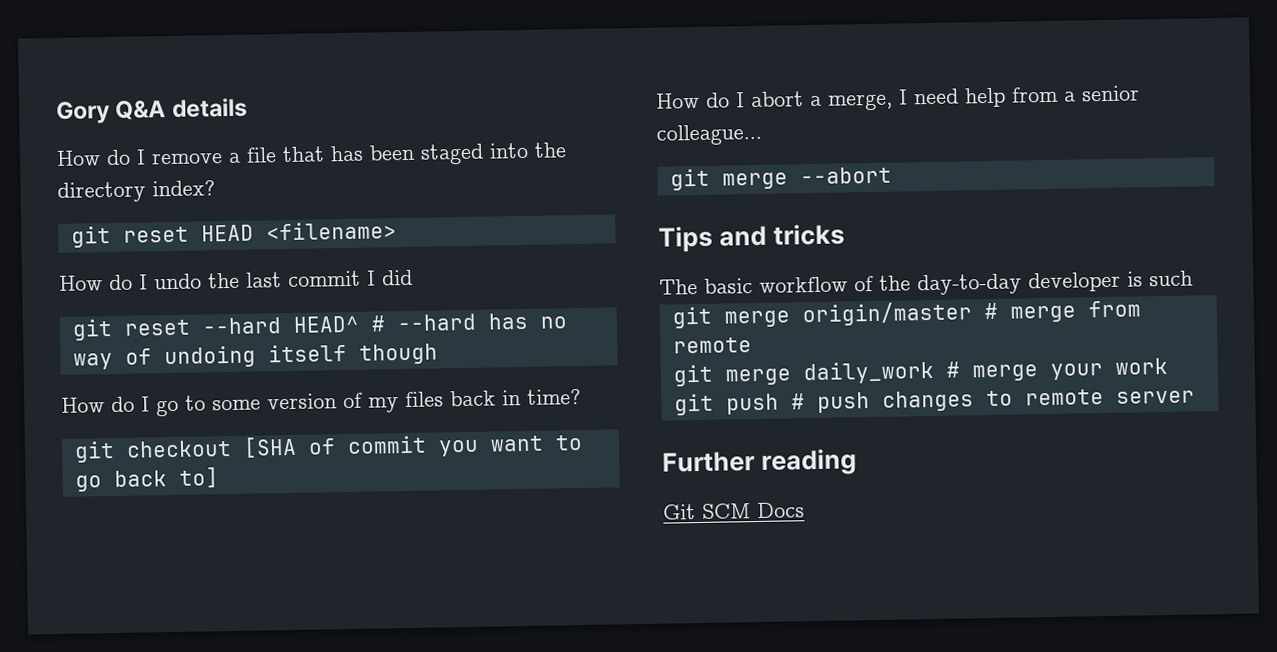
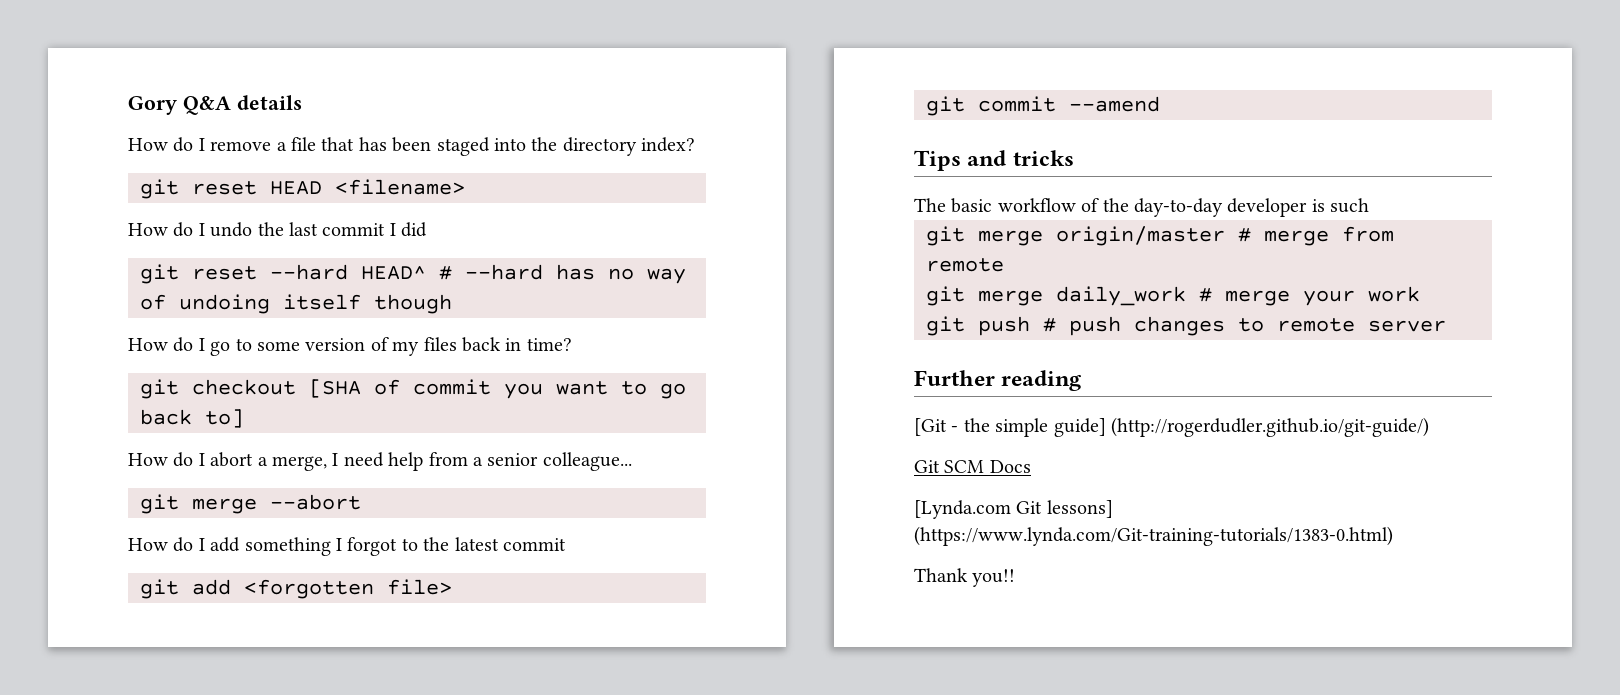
+ How do I add something I forgot to the latest commit
+ git add <forgotten file>
+ git commit --amend
+ [Git - the simple guide] (http://rogerdudler.github.io/git-guide/)
  Git SCM Docs
+ [Lynda.com Git lessons] (https://www.lynda.com/Git-training-tutorials/1383-0.html)
+ Thank you!!

